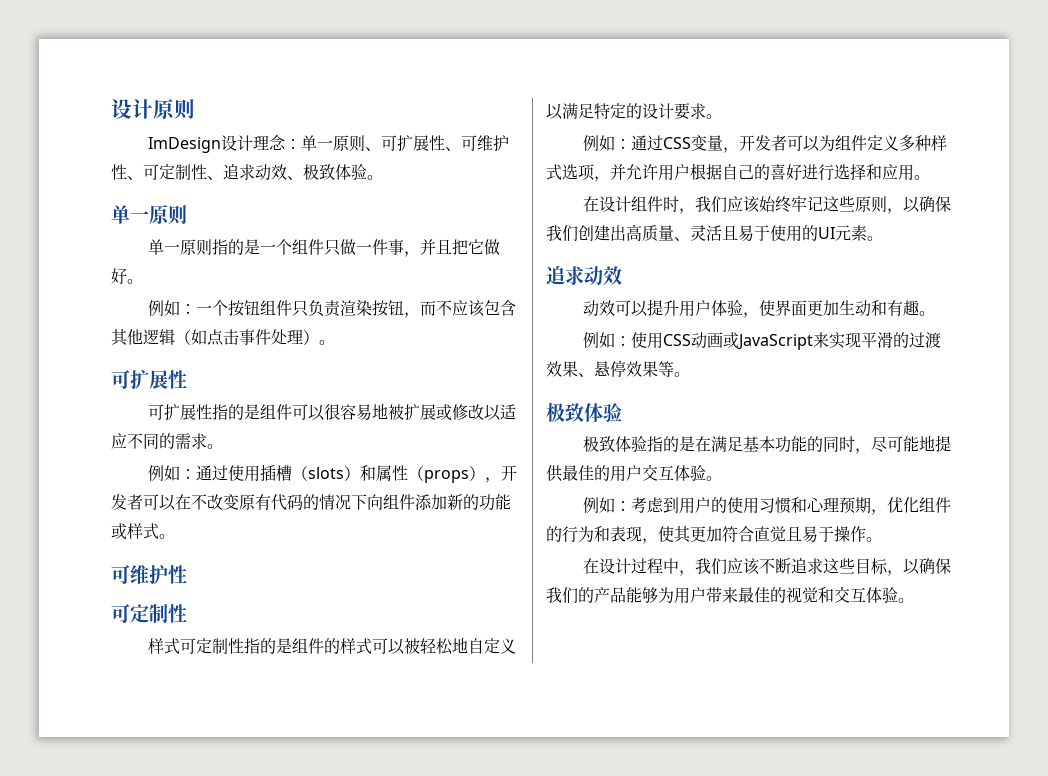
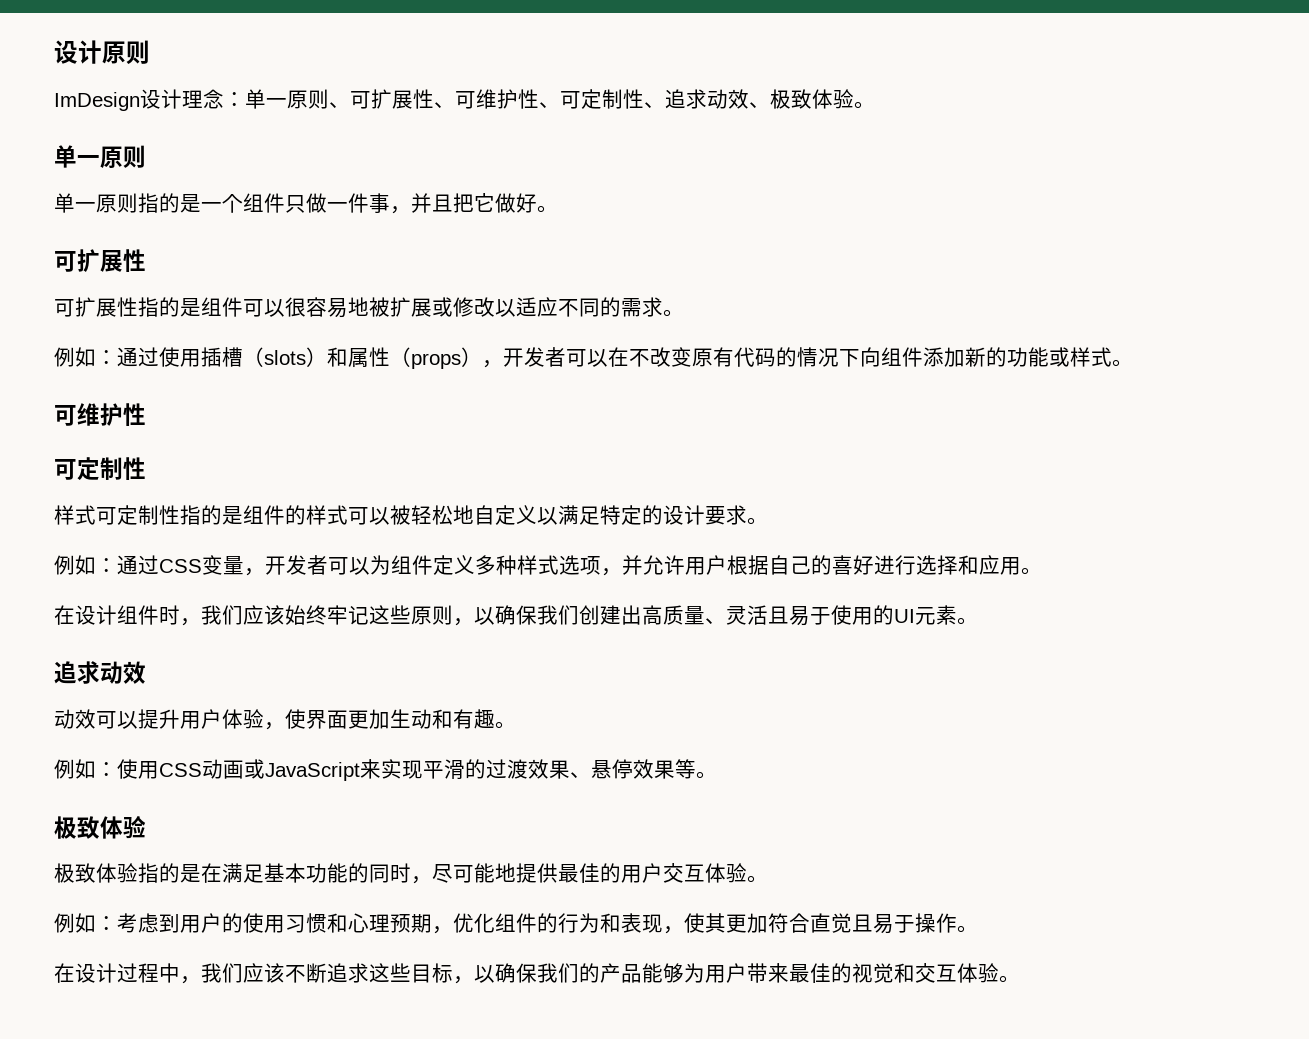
- 例如：一个按钮组件只负责渲染按钮，而不应该包含其他逻辑（如点击事件处理）。

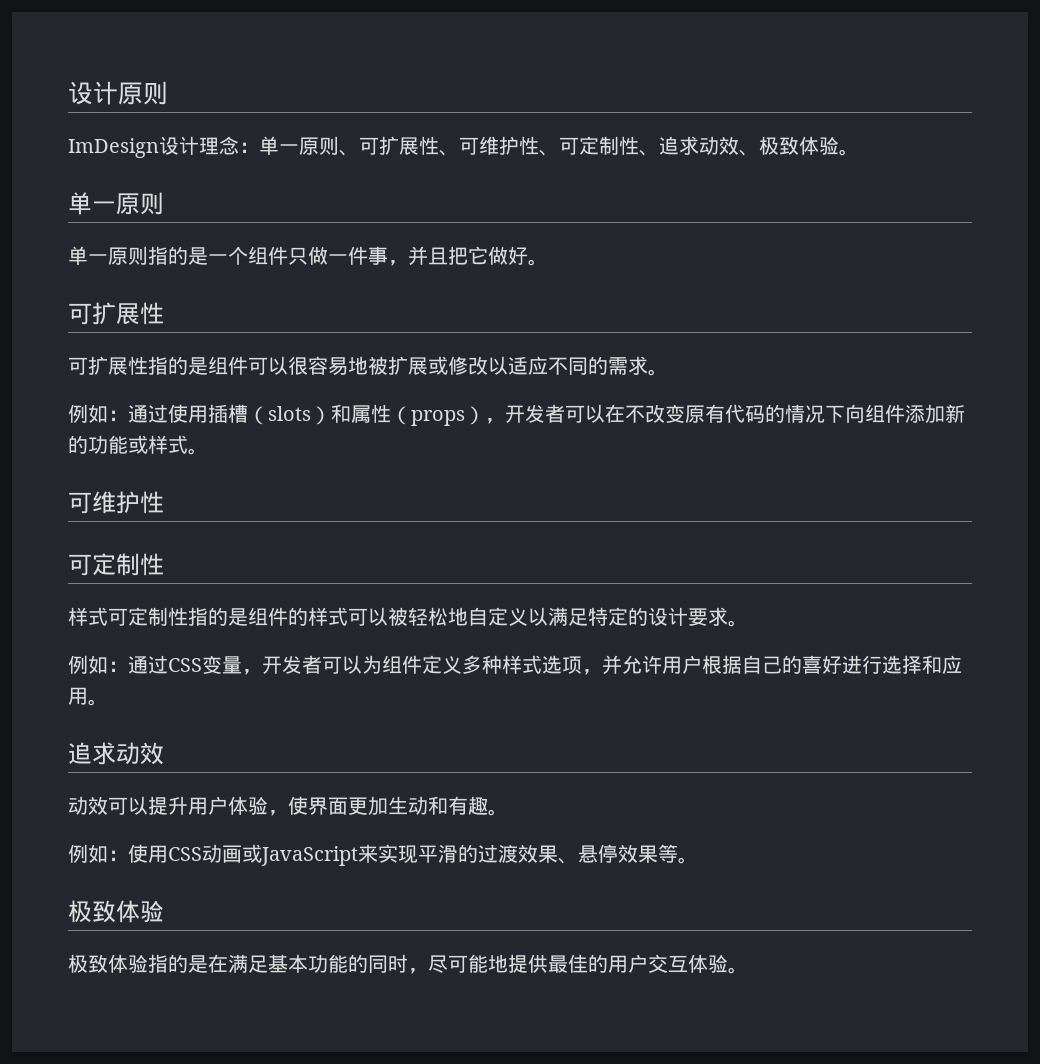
- 在设计组件时，我们应该始终牢记这些原则，以确保我们创建出高质量、灵活且易于使用的UI元素。
- 例如：考虑到用户的使用习惯和心理预期，优化组件的行为和表现，使其更加符合直觉且易于操作。
- 在设计过程中，我们应该不断追求这些目标，以确保我们的产品能够为用户带来最佳的视觉和交互体验。

